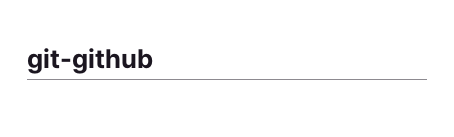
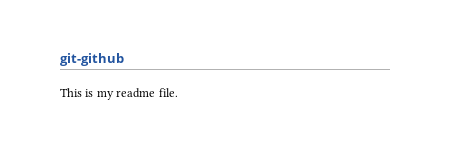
+ This is my readme file.

